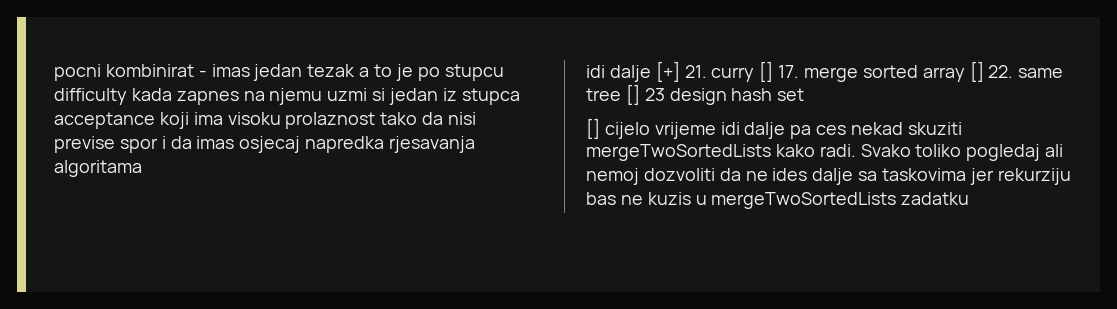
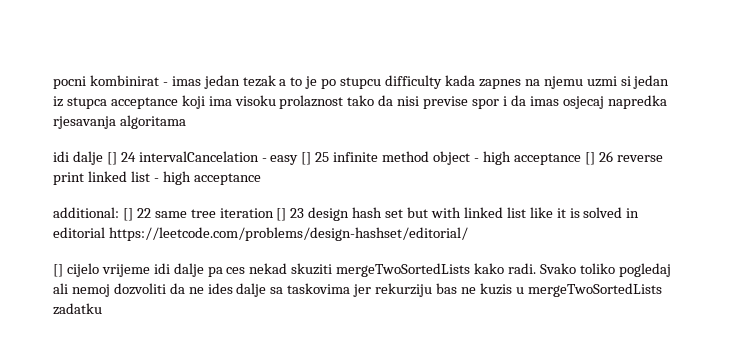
- idi dalje [+] 21. curry [] 17. merge sorted array [] 22. same tree [] 23 design hash set
+ idi dalje [] 24 intervalCancelation - easy [] 25 infinite method object - high acceptance [] 26 reverse print linked list - high acceptance
+ additional: [] 22 same tree iteration [] 23 design hash set but with linked list like it is solved in editorial https://leetcode.com/problems/design-hashset/editorial/

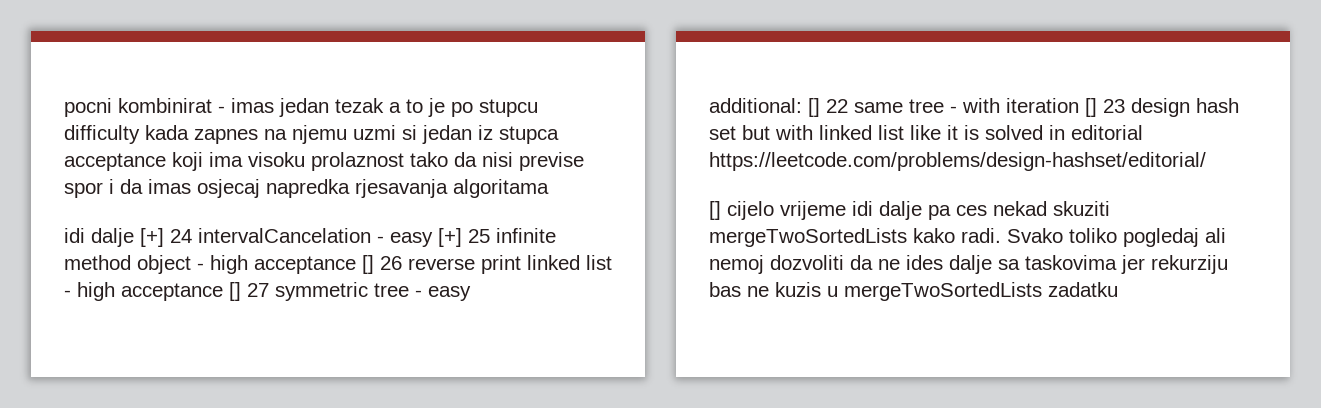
- idi dalje [] 24 intervalCancelation - easy [] 25 infinite method object - high acceptance [] 26 reverse print linked list - high acceptance
+ idi dalje [+] 24 intervalCancelation - easy [+] 25 infinite method object - high acceptance [] 26 reverse print linked list - high acceptance [] 27 symmetric tree - easy
- additional: [] 22 same tree iteration [] 23 design hash set but with linked list like it is solved in editorial https://leetcode.com/problems/design-hashset/editorial/
+ additional: [] 22 same tree - with iteration [] 23 design hash set but with linked list like it is solved in editorial https://leetcode.com/problems/design-hashset/editorial/

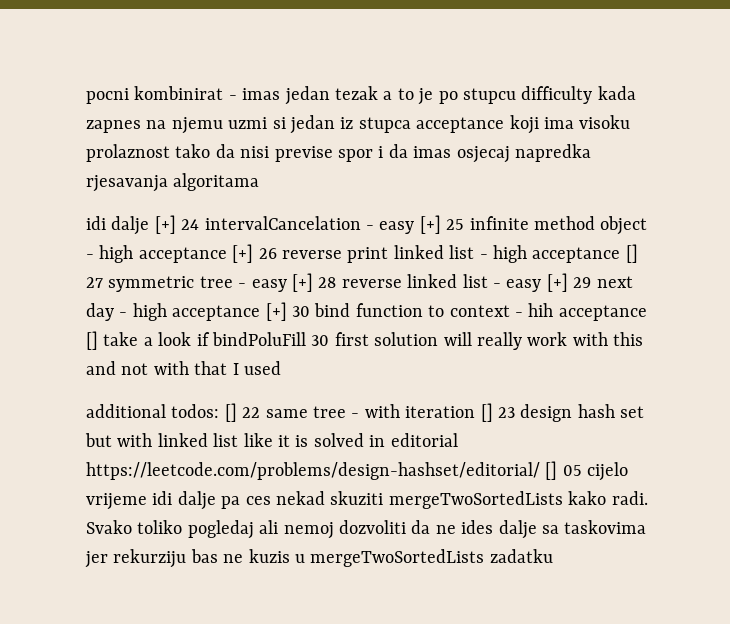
- idi dalje [+] 24 intervalCancelation - easy [+] 25 infinite method object - high acceptance [] 26 reverse print linked list - high acceptance [] 27 symmetric tree - easy
- additional:
+ idi dalje [+] 24 intervalCancelation - easy [+] 25 infinite method object - high acceptance [+] 26 reverse print linked list - high acceptance [] 27 symmetric tree - easy [+] 28 reverse linked list - easy [+] 29 next day - high acceptance [+] 30 bind function to context - hih acceptance [] take a look if bindPoluFill 30 first solution will really work with this and not with that I used
+ additional todos:
- [] 22 same tree - with iteration [] 23 design hash set but with linked list like it is solved in editorial https://leetcode.com/problems/design-hashset/editorial/
- [] cijelo vrijeme idi dalje pa ces nekad skuziti mergeTwoSortedLists kako radi.
+ [] 22 same tree - with iteration [] 23 design hash set but with linked list like it is solved in editorial https://leetcode.com/problems/design-hashset/editorial/ [] 05 cijelo vrijeme idi dalje pa ces nekad skuziti mergeTwoSortedLists kako radi.

